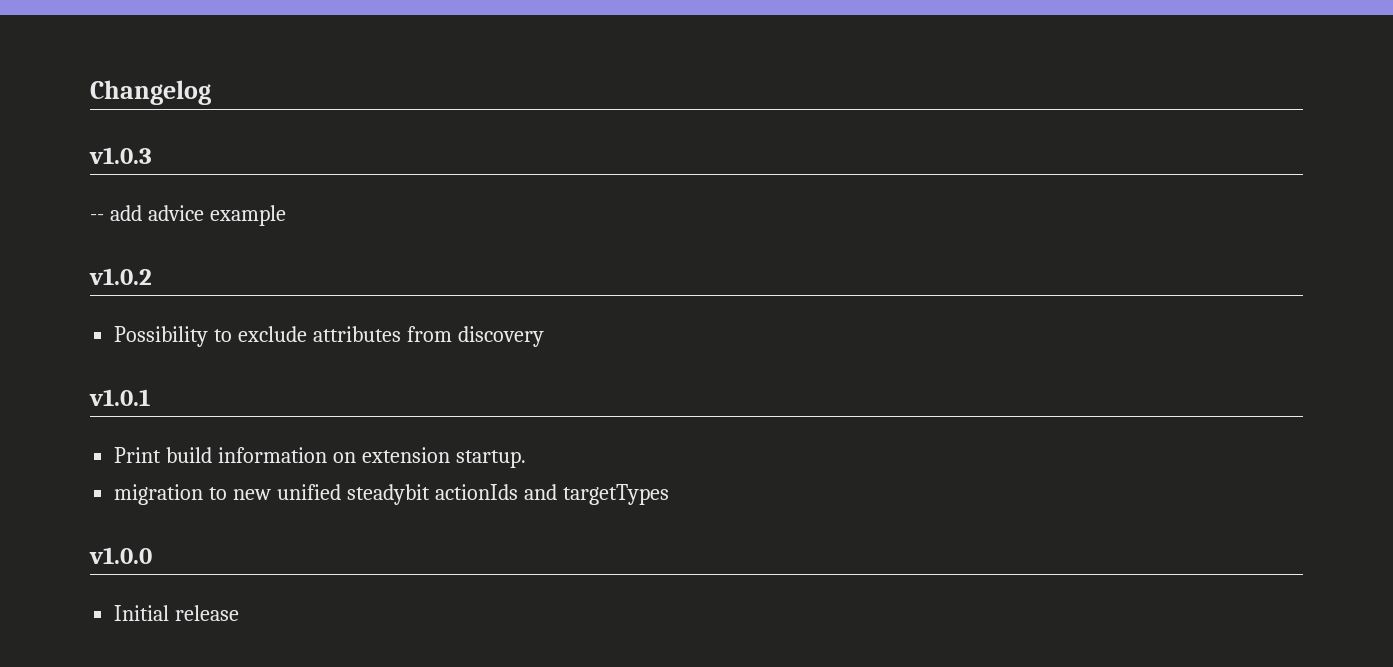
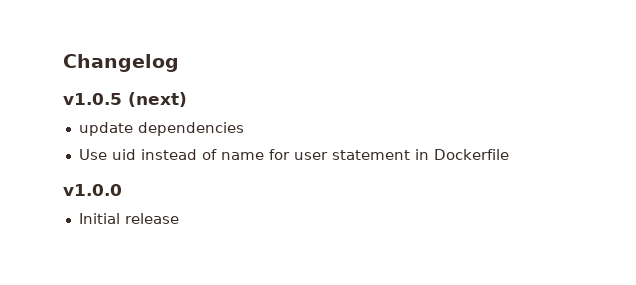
- v1.0.3
- -- add advice example
- v1.0.2
- Possibility to exclude attributes from discovery
- v1.0.1
- Print build information on extension startup.
- migration to new unified steadybit actionIds and targetTypes
+ v1.0.5 (next)
+ update dependencies
+ Use uid instead of name for user statement in Dockerfile

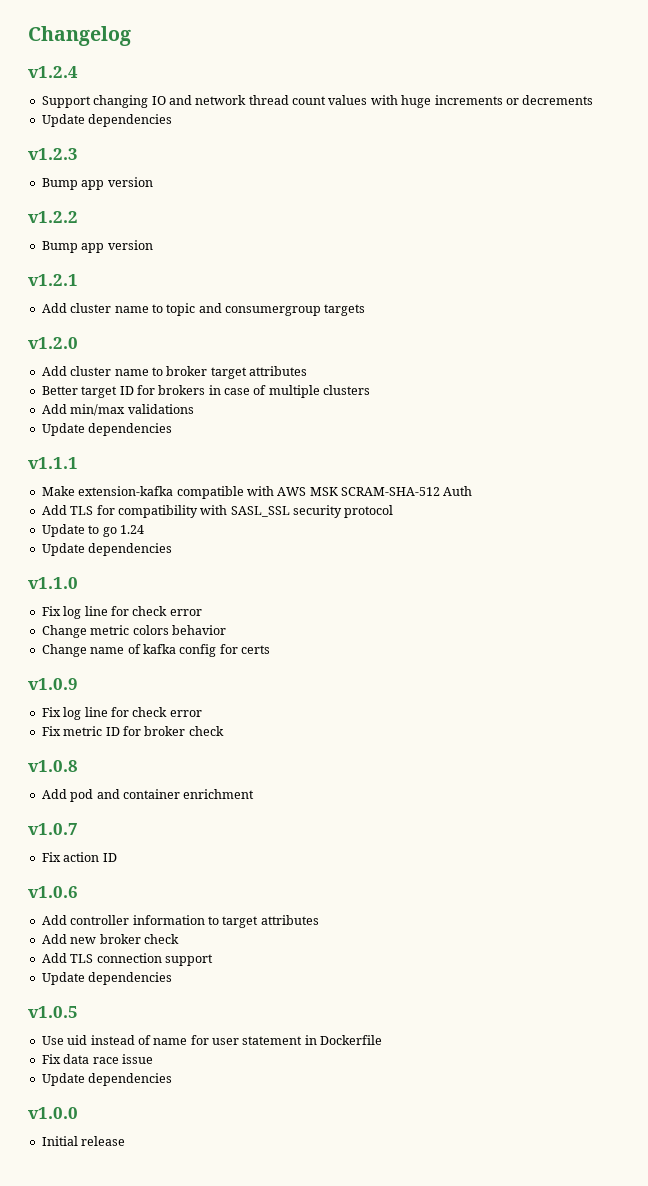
- v1.0.5 (next)
- update dependencies
+ v1.2.4
+ Support changing IO and network thread count values with huge increments or decrements
+ Update dependencies
+ v1.2.3
+ Bump app version
+ v1.2.2
+ Bump app version
+ v1.2.1
+ Add cluster name to topic and consumergroup targets
+ v1.2.0
+ Add cluster name to broker target attributes
+ Better target ID for brokers in case of multiple clusters
+ Add min/max validations
+ Update dependencies
+ v1.1.1
+ Make extension-kafka compatible with AWS MSK SCRAM-SHA-512 Auth
+ Add TLS for compatibility with SASL_SSL security protocol
+ Update to go 1.24
+ Update dependencies
+ v1.1.0
+ Fix log line for check error
+ Change metric colors behavior
+ Change name of kafka config for certs
+ v1.0.9
+ Fix log line for check error
+ Fix metric ID for broker check
+ v1.0.8
+ Add pod and container enrichment
+ v1.0.7
+ Fix action ID
+ v1.0.6
+ Add controller information to target attributes
+ Add new broker check
+ Add TLS connection support
+ Update dependencies
+ v1.0.5
+ Fix data race issue
+ Update dependencies

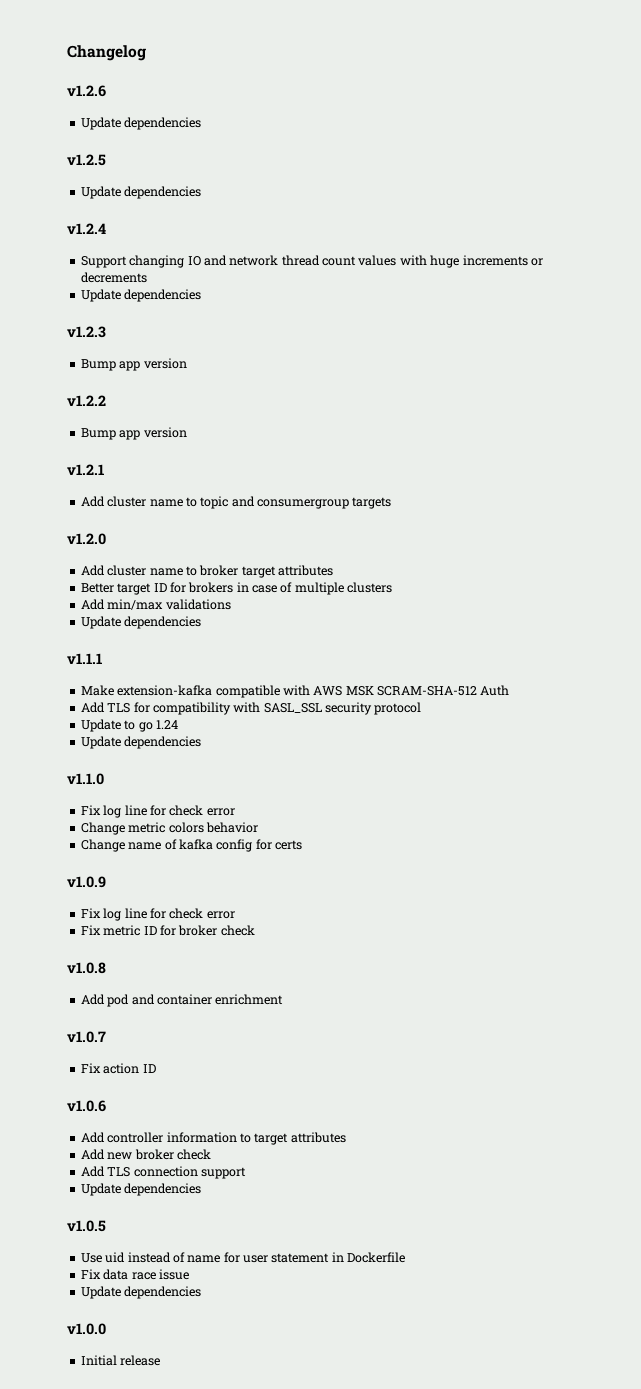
+ v1.2.6
+ Update dependencies
+ v1.2.5
+ Update dependencies

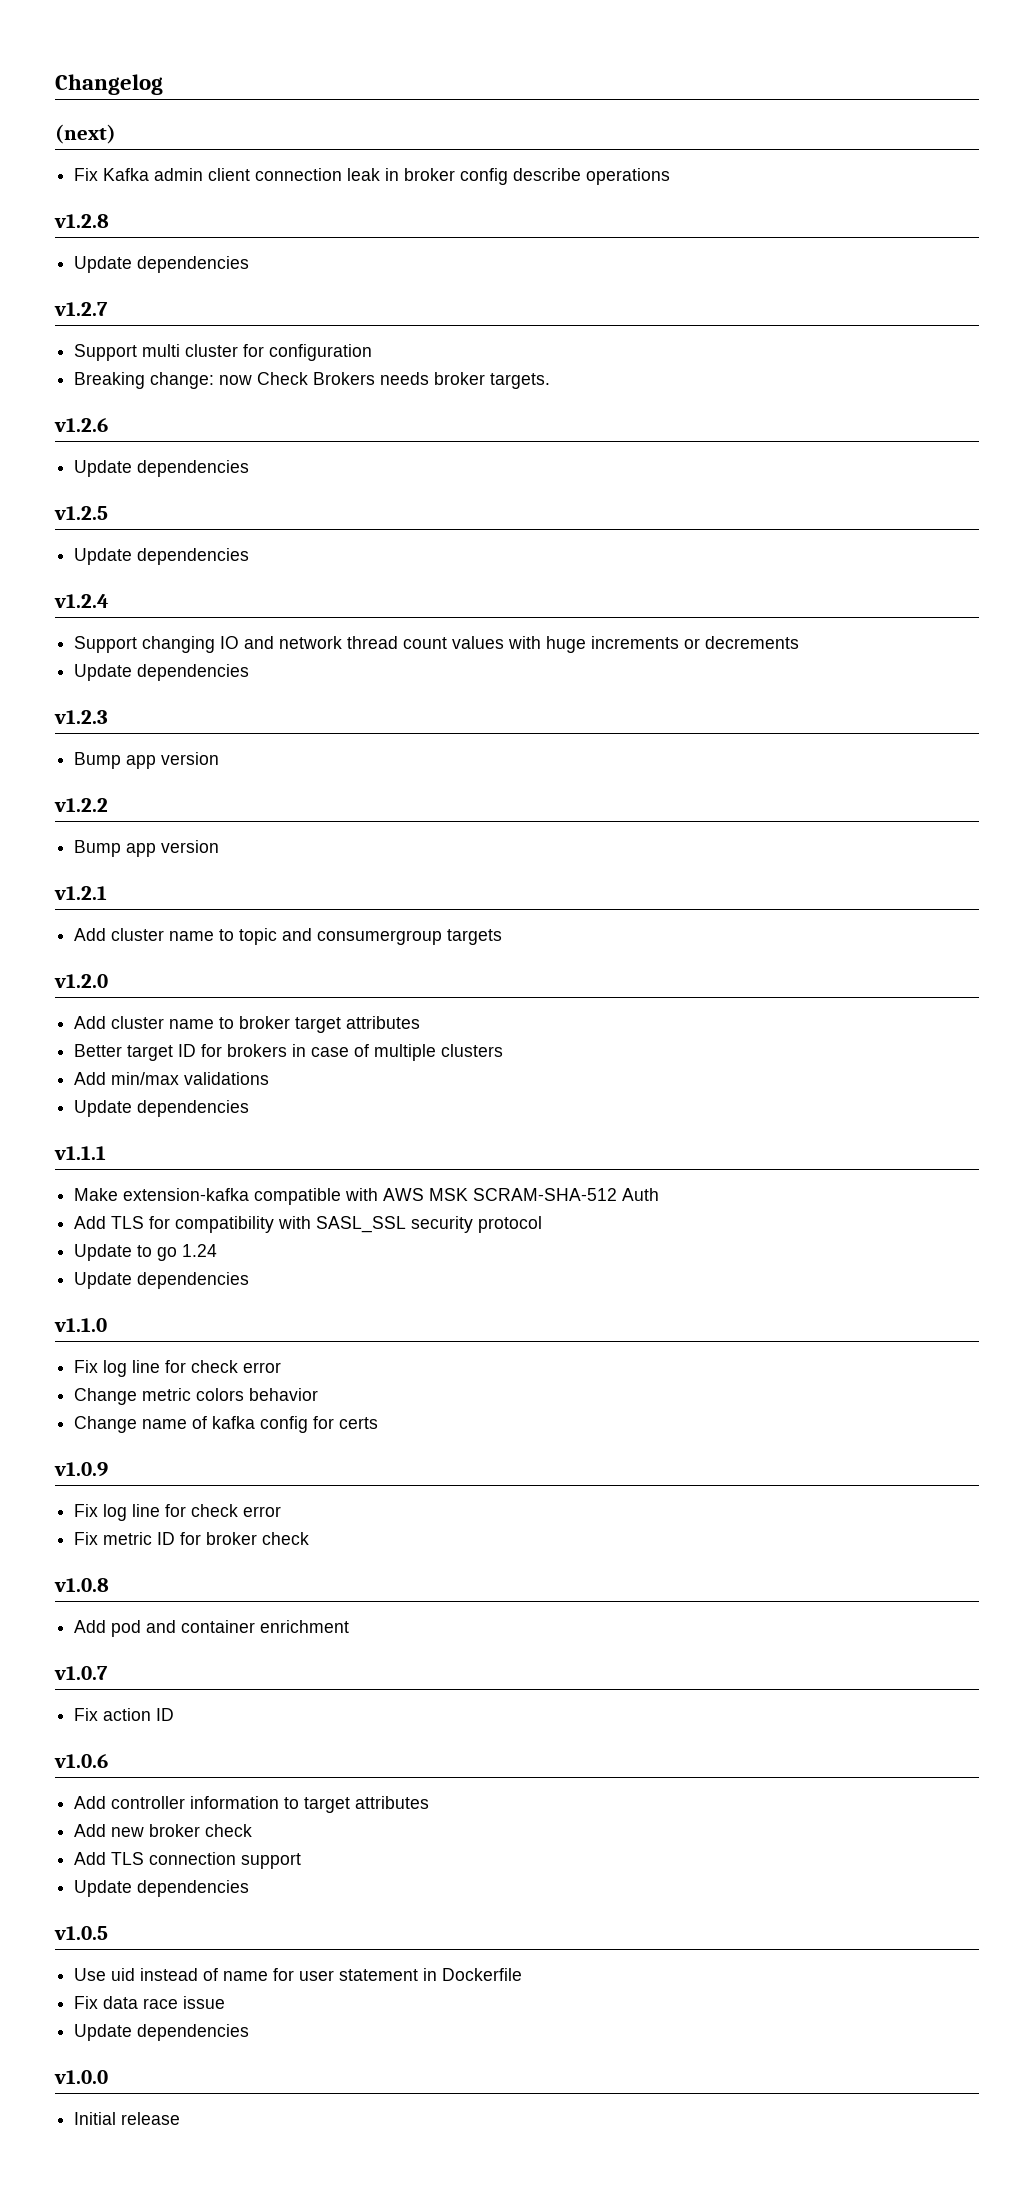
+ (next)
+ Fix Kafka admin client connection leak in broker config describe operations
+ v1.2.8
+ Update dependencies
+ v1.2.7
+ Support multi cluster for configuration
+ Breaking change: now Check Brokers needs broker targets.

